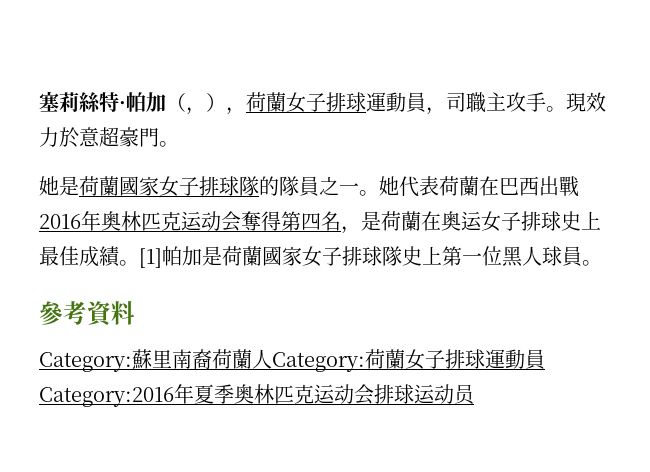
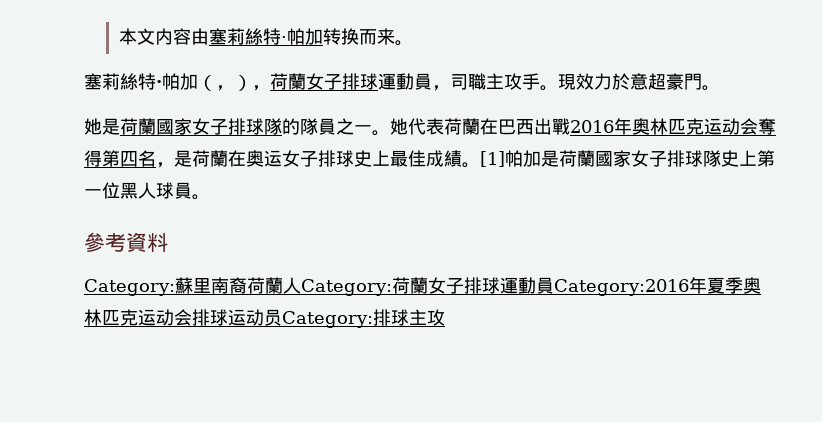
+ 本文内容由塞莉絲特·帕加转换而来。
- Category:蘇里南裔荷蘭人Category:荷蘭女子排球運動員Category:2016年夏季奥林匹克运动会排球运动员
+ Category:蘇里南裔荷蘭人Category:荷蘭女子排球運動員Category:2016年夏季奥林匹克运动会排球运动员Category:排球主攻

